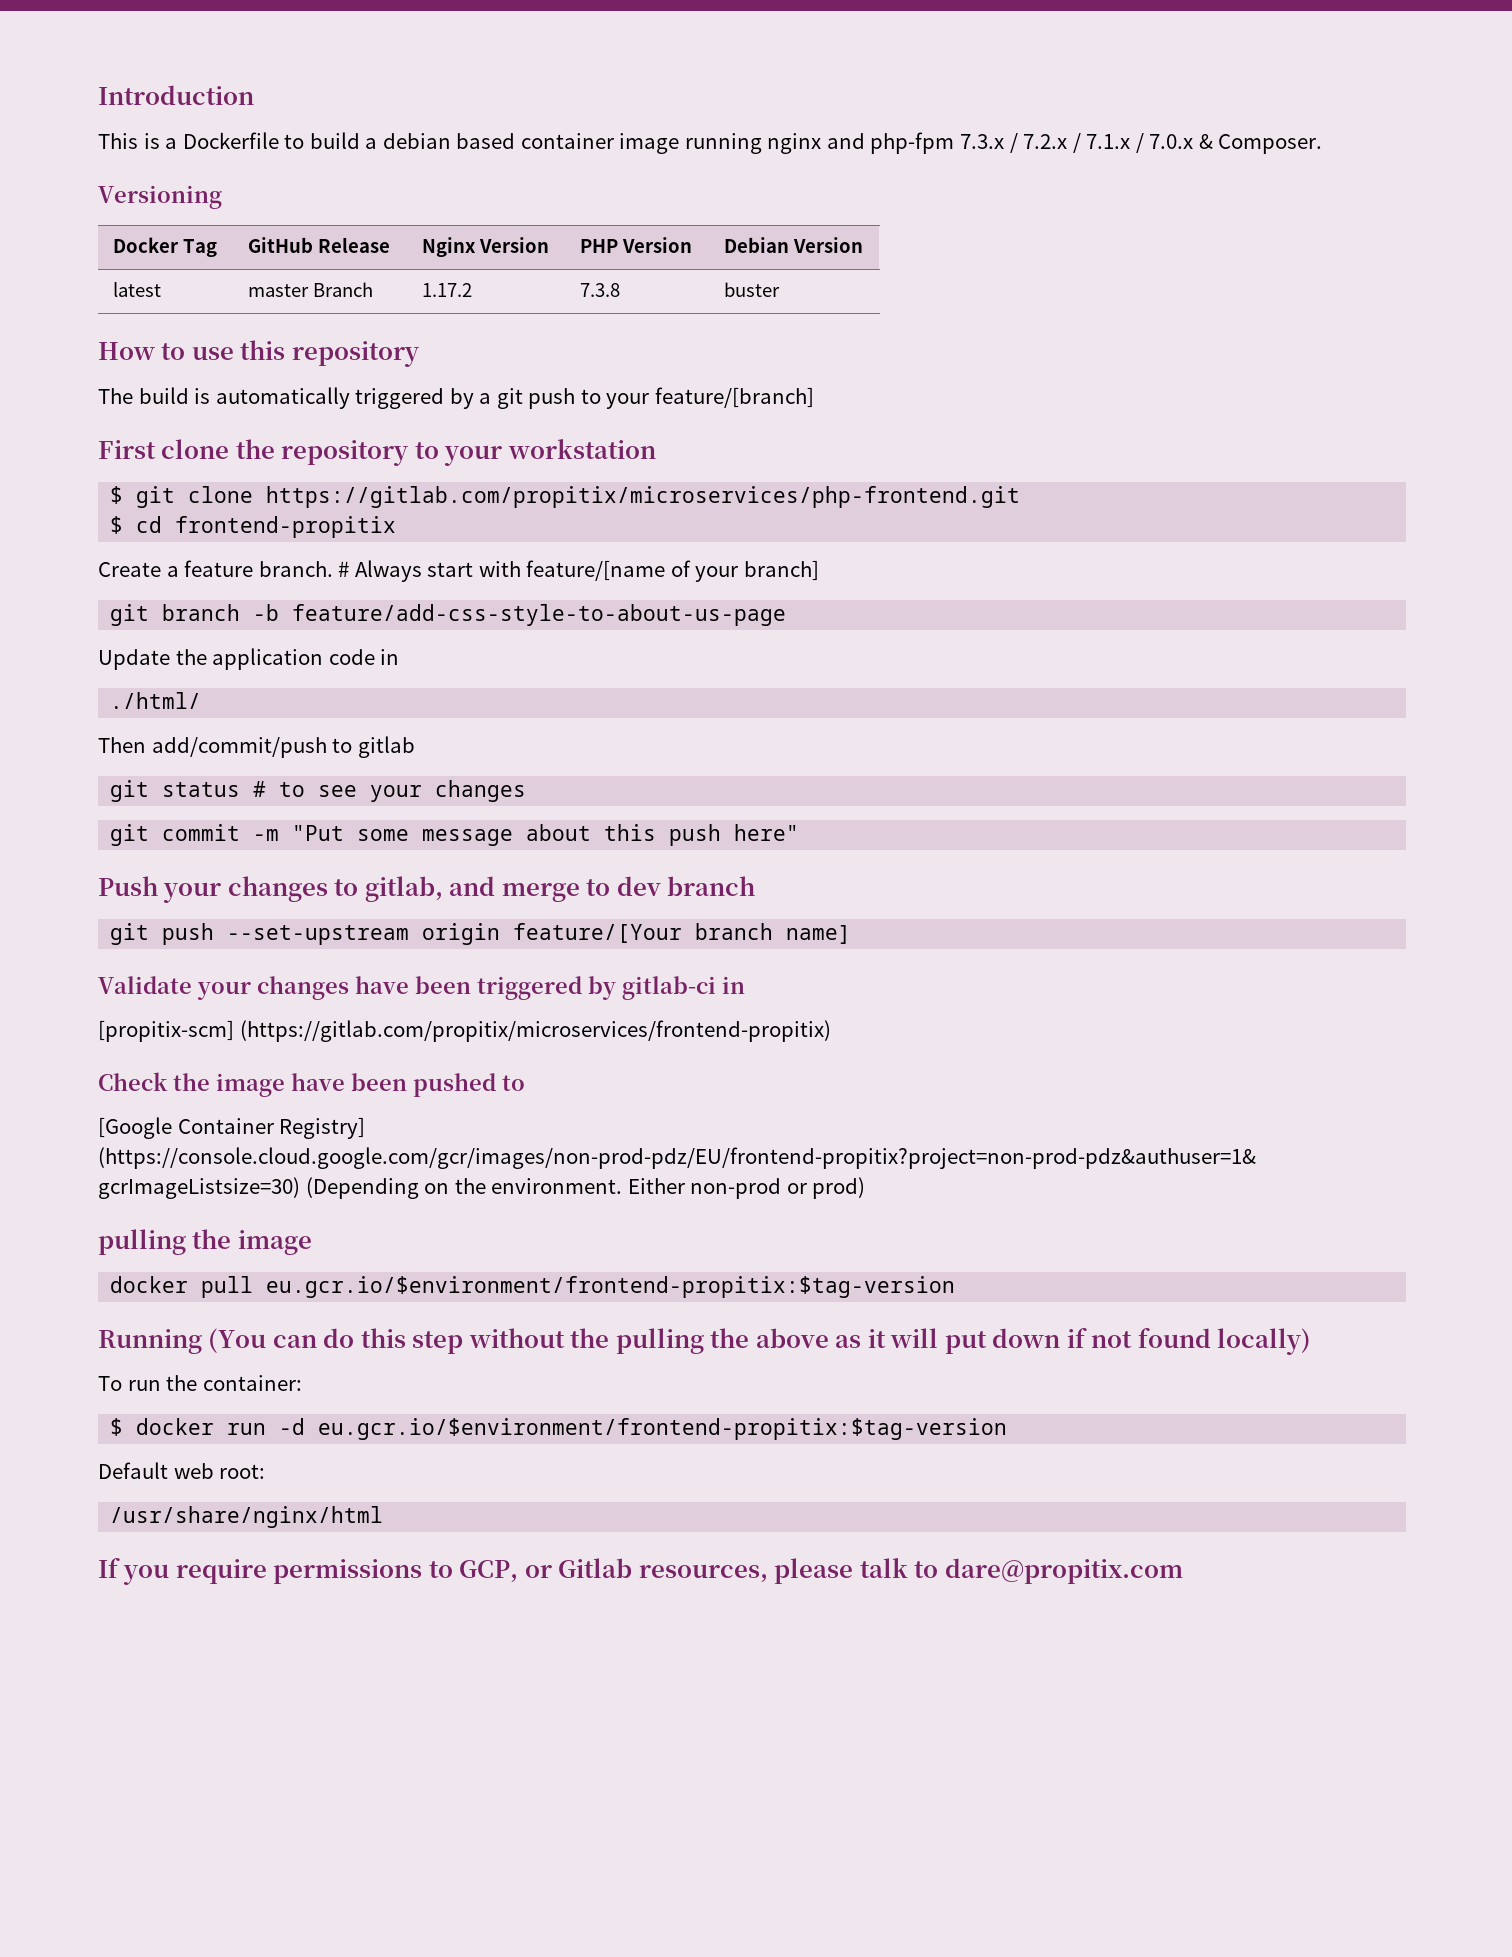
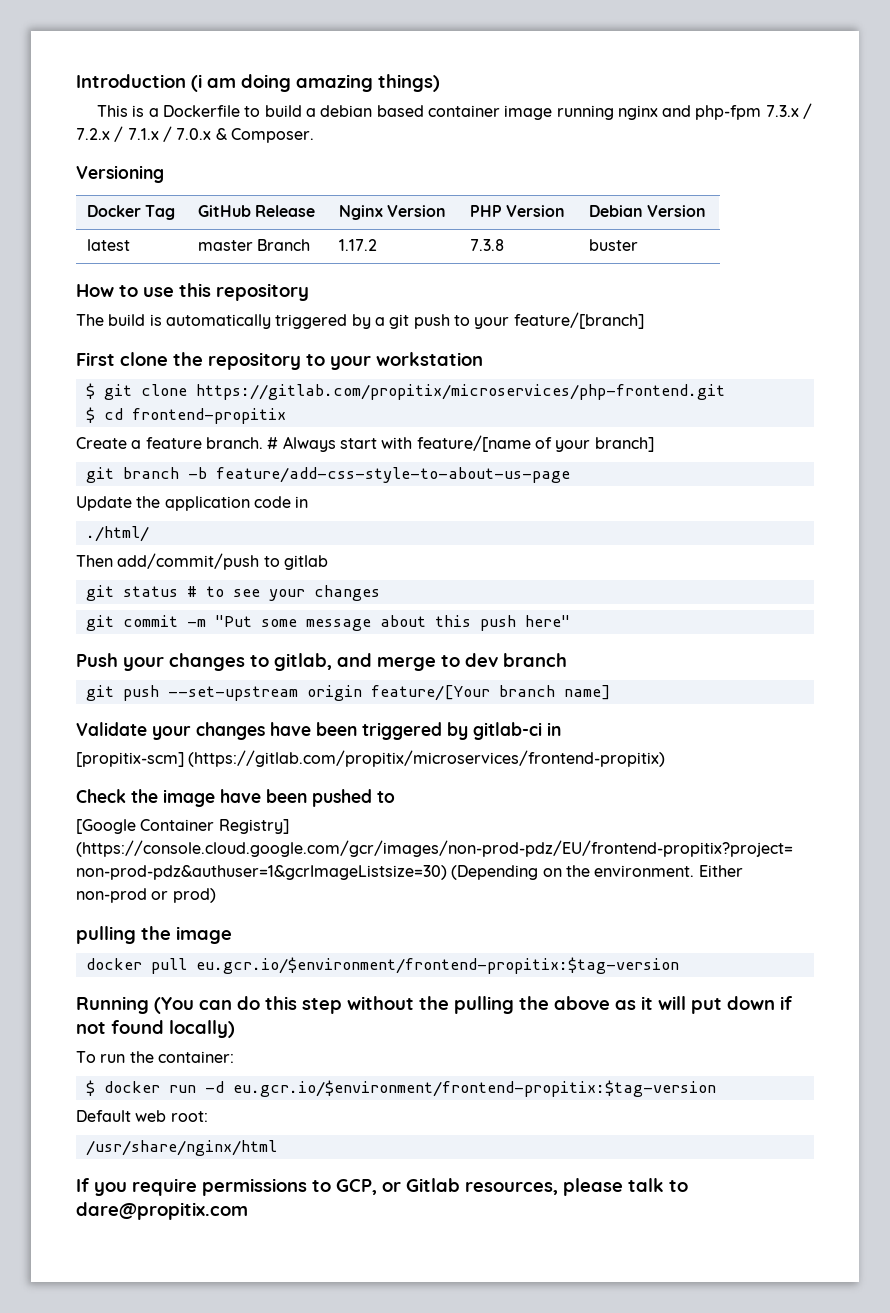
- Introduction
+ Introduction (i am doing amazing things)

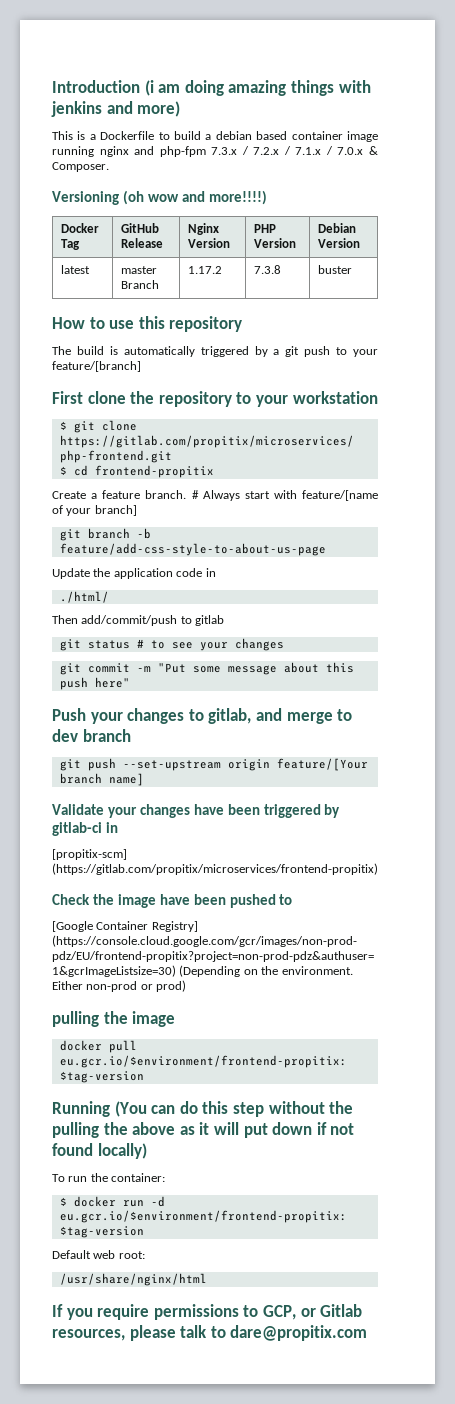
- Introduction (i am doing amazing things)
+ Introduction (i am doing amazing things with jenkins and more)
- Versioning
+ Versioning (oh wow and more!!!!)

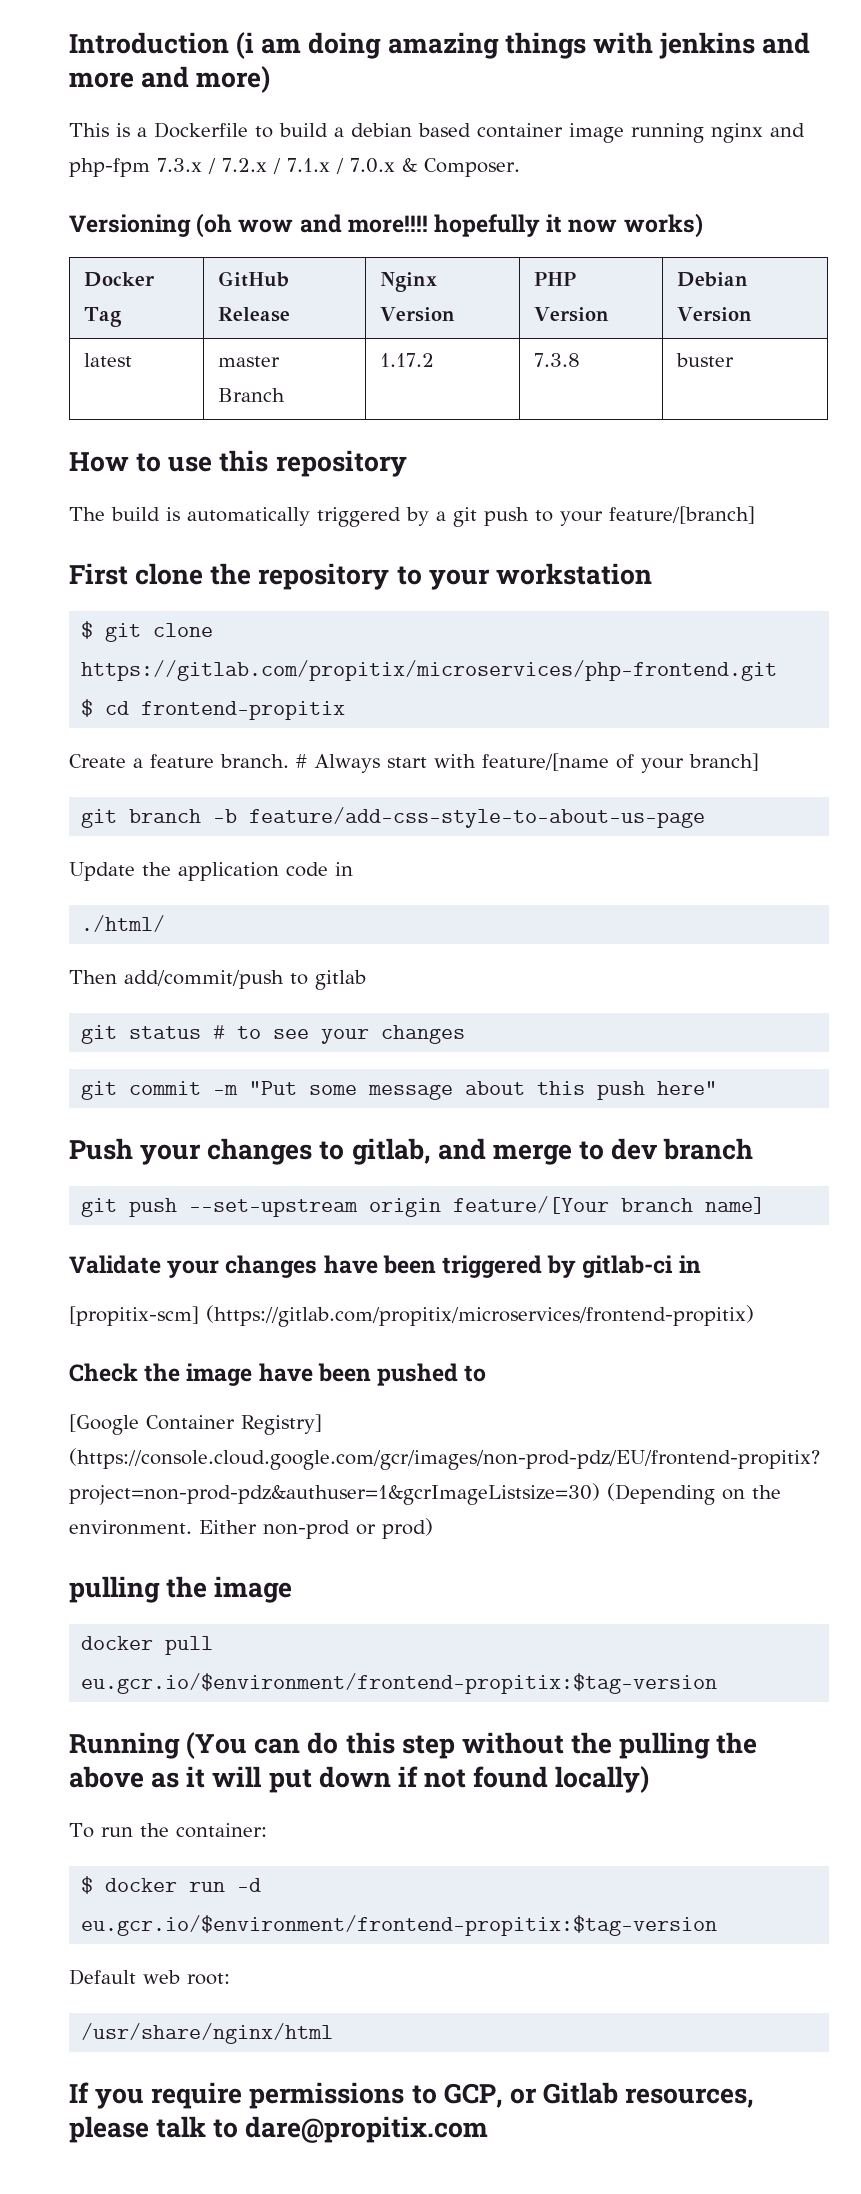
- Introduction (i am doing amazing things with jenkins and more)
+ Introduction (i am doing amazing things with jenkins and more and more)
- Versioning (oh wow and more!!!!)
+ Versioning (oh wow and more!!!! hopefully it now works)

